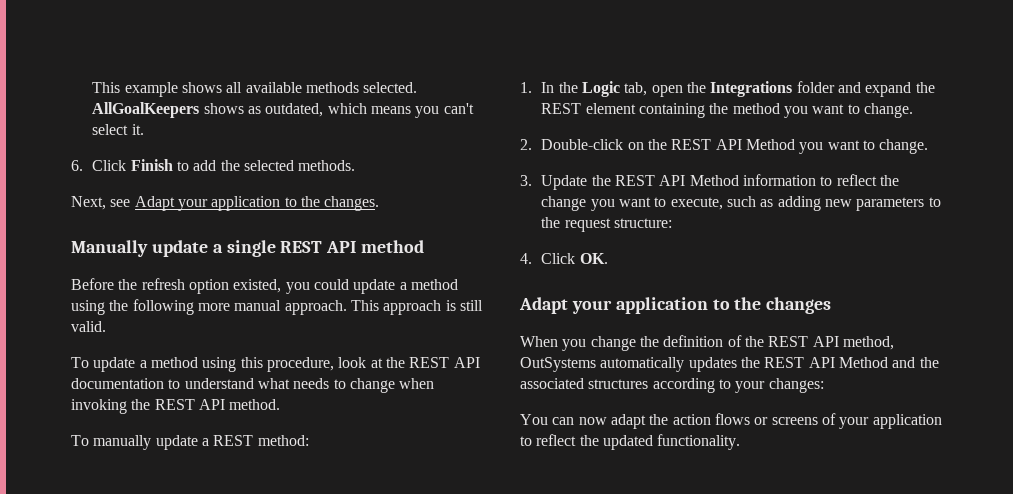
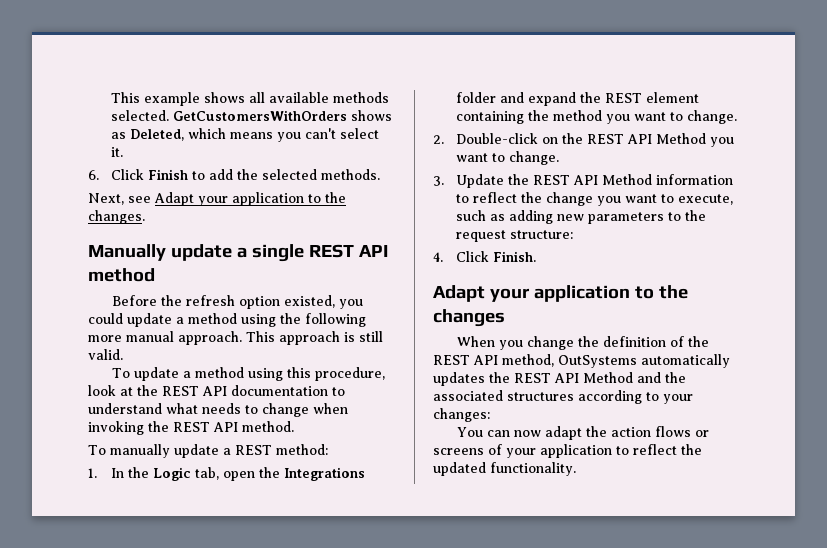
- AllGoalKeepers shows as outdated, which means you can't select it.
+ GetCustomersWithOrders shows as Deleted, which means you can't select it.
- 4. Click OK.
+ 4. Click Finish.

